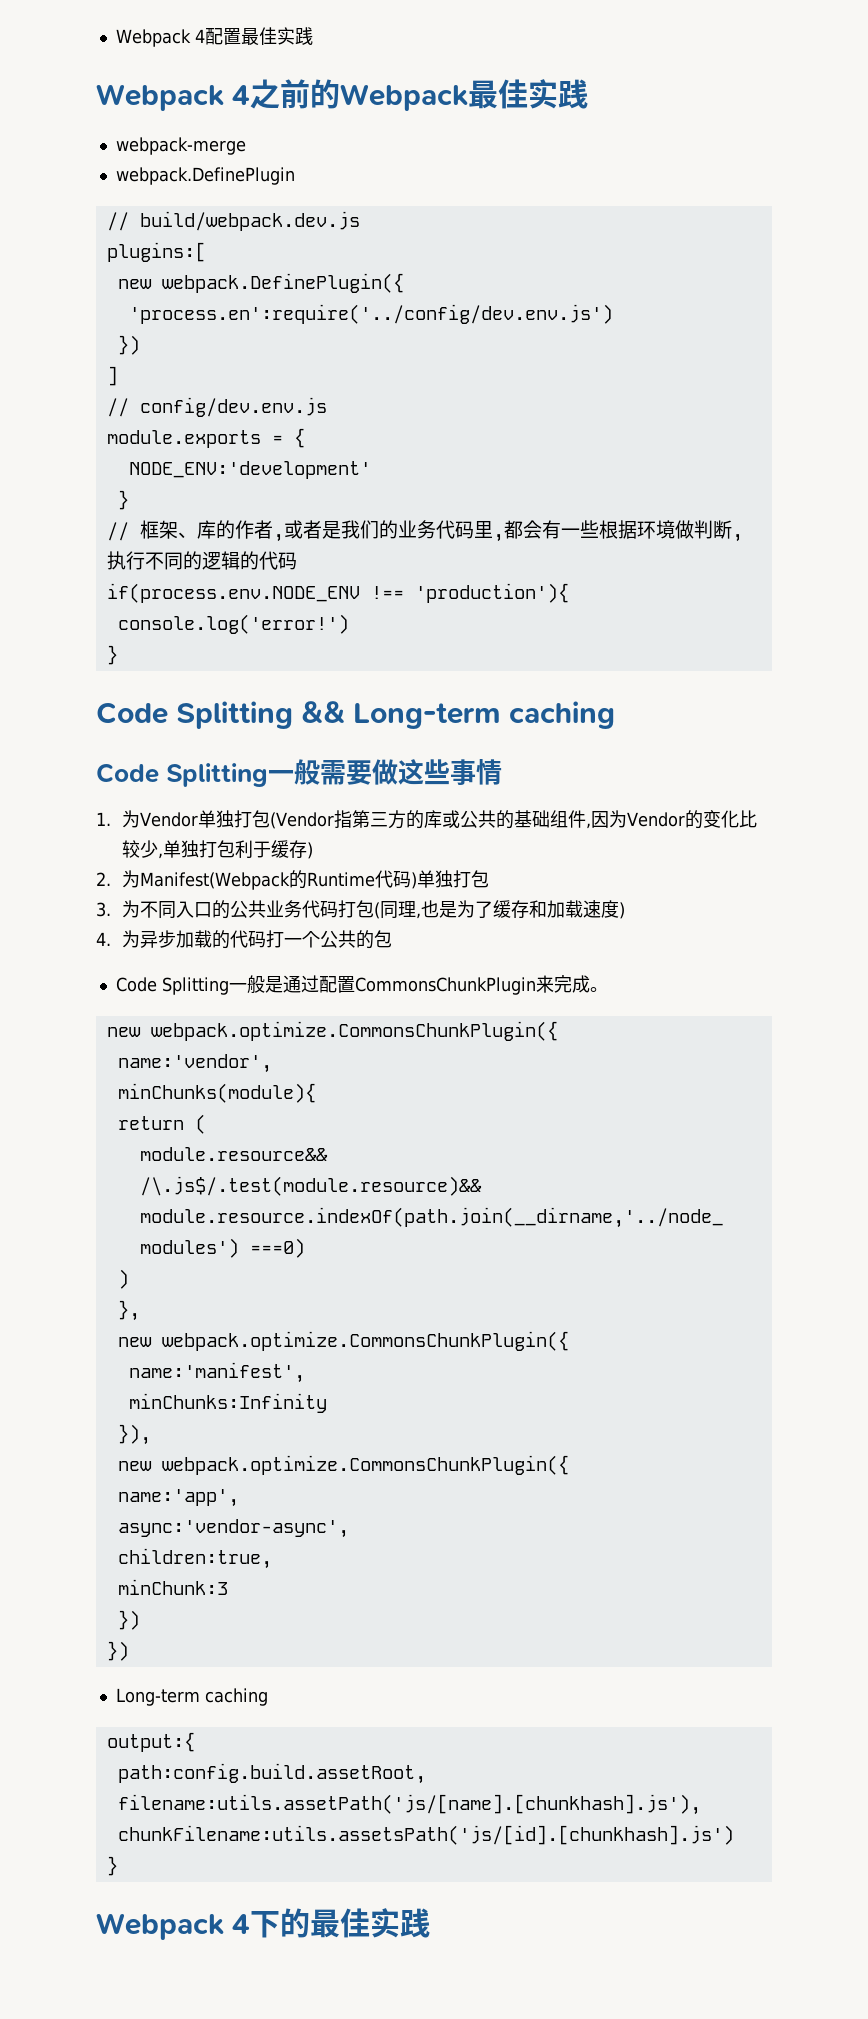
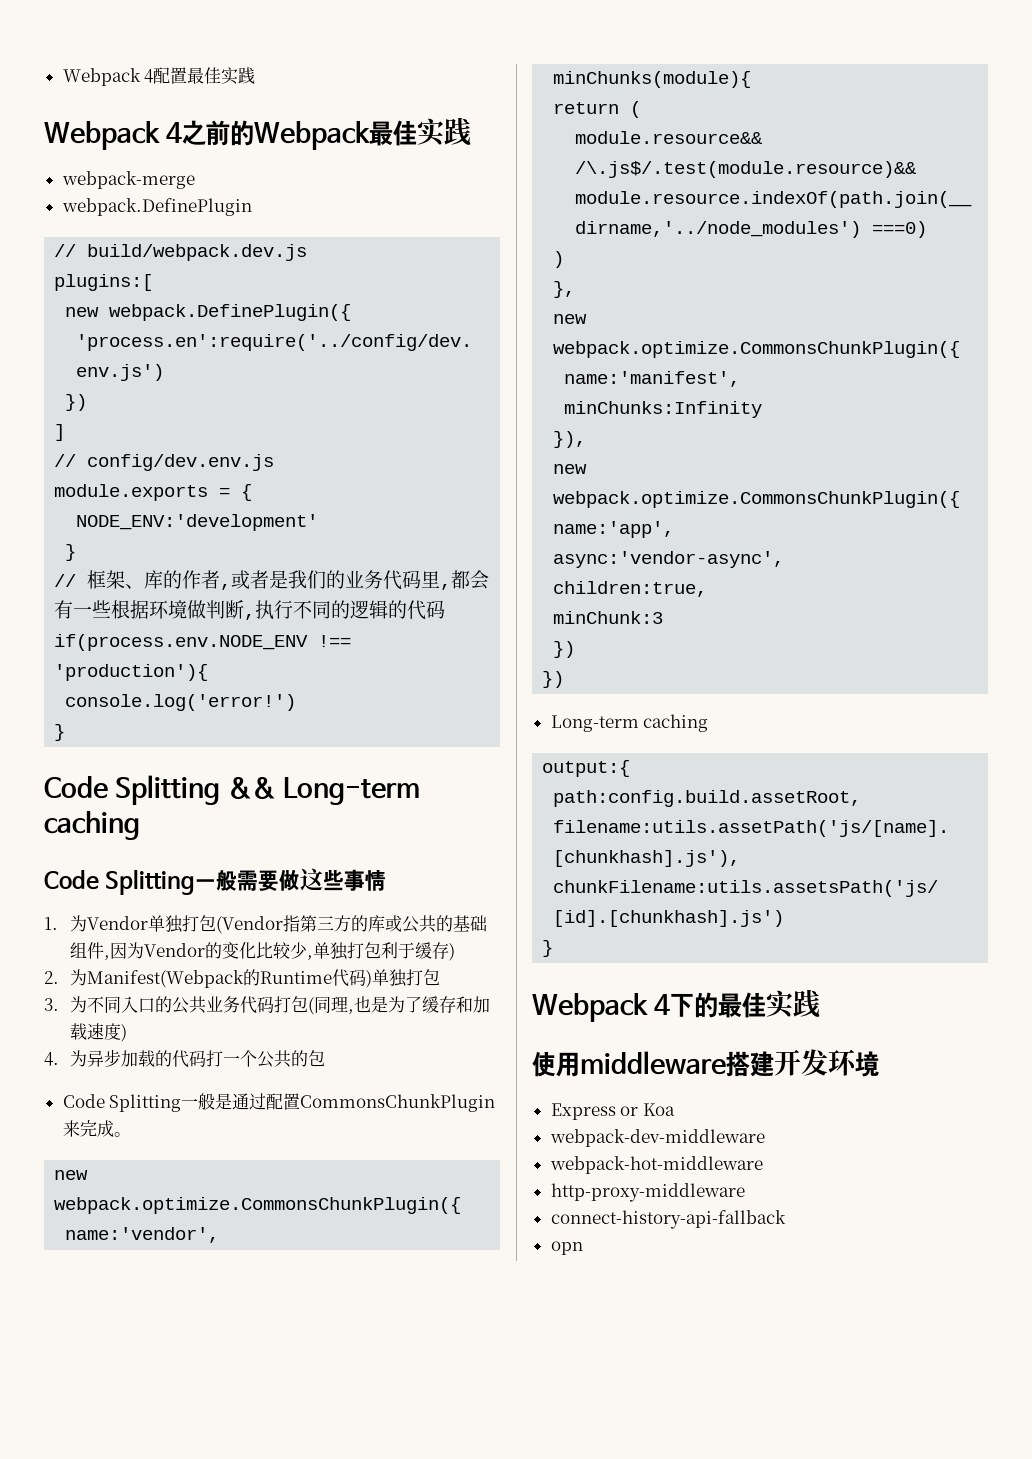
+ 使用middleware搭建开发环境
+ Express or Koa
+ webpack-dev-middleware
+ webpack-hot-middleware
+ http-proxy-middleware
+ connect-history-api-fallback
+ opn

